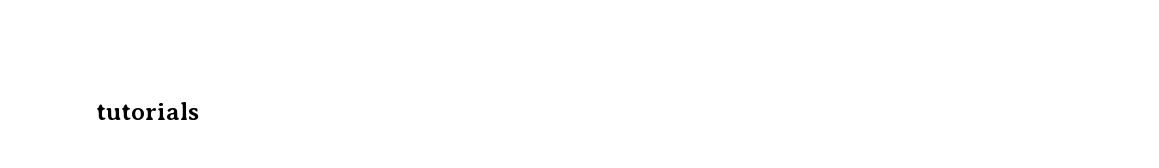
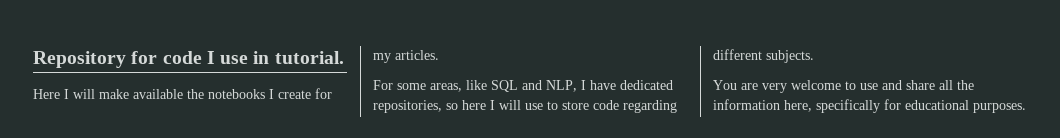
- tutorials
+ Repository for code I use in tutorial.
+ Here I will make available the notebooks I create for my articles.
+ For some areas, like SQL and NLP, I have dedicated repositories, so here I will use to store code regarding different subjects.
+ You are very welcome to use and share all the information here, specifically for educational purposes.

